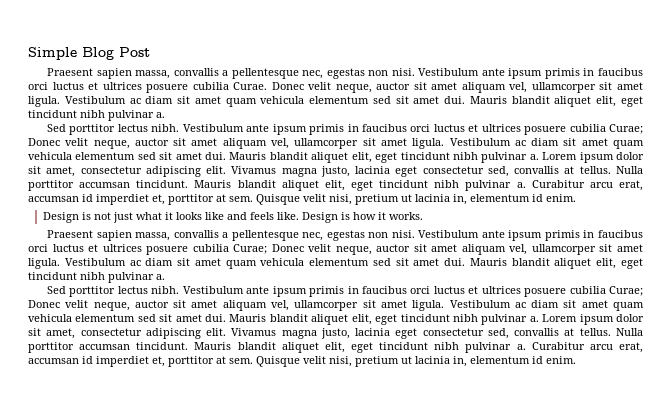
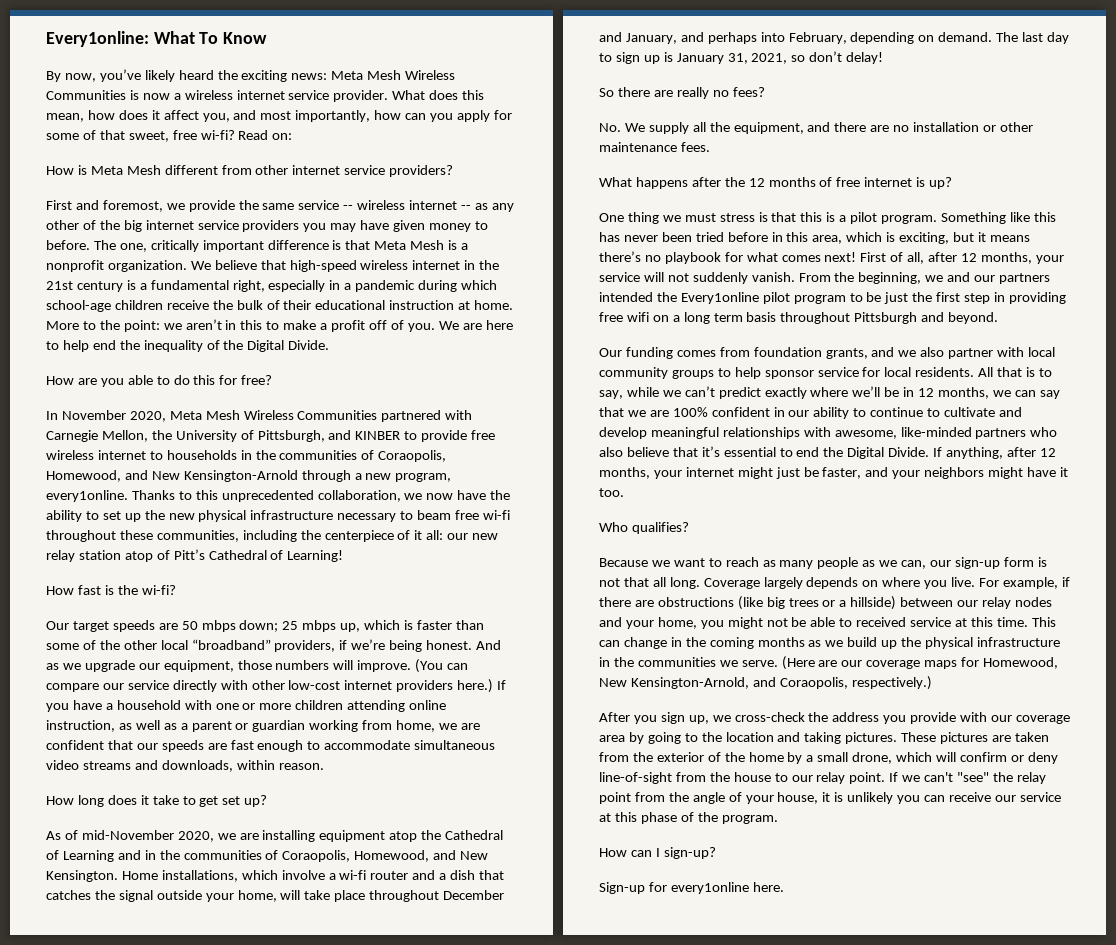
- Simple Blog Post
- Praesent sapien massa, convallis a pellentesque nec, egestas non nisi. Vestibulum ante ipsum primis in faucibus orci luctus et ultrices posuere cubilia Curae. Donec velit neque, auctor sit amet aliquam vel, ullamcorper sit amet ligula. Vestibulum ac diam sit amet quam vehicula elementum sed sit amet dui. Mauris blandit aliquet elit, eget tincidunt nibh pulvinar a.
- Sed porttitor lectus nibh. Vestibulum ante ipsum primis in faucibus orci luctus et ultrices posuere cubilia Curae; Donec velit neque, auctor sit amet aliquam vel, ullamcorper sit amet ligula. Vestibulum ac diam sit amet quam vehicula elementum sed sit amet dui. Mauris blandit aliquet elit, eget tincidunt nibh pulvinar a. Lorem ipsum dolor sit amet, consectetur adipiscing elit. Vivamus magna justo, lacinia eget consectetur sed, convallis at tellus. Nulla porttitor accumsan tincidunt. Mauris blandit aliquet elit, eget tincidunt nibh pulvinar a. Curabitur arcu erat, accumsan id imperdiet et, porttitor at sem. Quisque velit nisi, pretium ut lacinia in, elementum id enim.
- Design is not just what it looks like and feels like. Design is how it works.
- Praesent sapien massa, convallis a pellentesque nec, egestas non nisi. Vestibulum ante ipsum primis in faucibus orci luctus et ultrices posuere cubilia Curae; Donec velit neque, auctor sit amet aliquam vel, ullamcorper sit amet ligula. Vestibulum ac diam sit amet quam vehicula elementum sed sit amet dui. Mauris blandit aliquet elit, eget tincidunt nibh pulvinar a.
- Sed porttitor lectus nibh. Vestibulum ante ipsum primis in faucibus orci luctus et ultrices posuere cubilia Curae; Donec velit neque, auctor sit amet aliquam vel, ullamcorper sit amet ligula. Vestibulum ac diam sit amet quam vehicula elementum sed sit amet dui. Mauris blandit aliquet elit, eget tincidunt nibh pulvinar a. Lorem ipsum dolor sit amet, consectetur adipiscing elit. Vivamus magna justo, lacinia eget consectetur sed, convallis at tellus. Nulla porttitor accumsan tincidunt. Mauris blandit aliquet elit, eget tincidunt nibh pulvinar a. Curabitur arcu erat, accumsan id imperdiet et, porttitor at sem. Quisque velit nisi, pretium ut lacinia in, elementum id enim.
+ Every1online: What To Know
+ By now, you’ve likely heard the exciting news: Meta Mesh Wireless Communities is now a wireless internet service provider. What does this mean, how does it affect you, and most importantly, how can you apply for some of that sweet, free wi-fi? Read on:
+ How is Meta Mesh different from other internet service providers?
+ First and foremost, we provide the same service -- wireless internet -- as any other of the big internet service providers you may have given money to before. The one, critically important difference is that Meta Mesh is a nonprofit organization. We believe that high-speed wireless internet in the 21st century is a fundamental right, especially in a pandemic during which school-age children receive the bulk of their educational instruction at home. More to the point: we aren’t in this to make a profit off of you. We are here to help end the inequality of the Digital Divide.
+ How are you able to do this for free?
+ In November 2020, Meta Mesh Wireless Communities partnered with Carnegie Mellon, the University of Pittsburgh, and KINBER to provide free wireless internet to households in the communities of Coraopolis, Homewood, and New Kensington-Arnold through a new program, every1online. Thanks to this unprecedented collaboration, we now have the ability to set up the new physical infrastructure necessary to beam free wi-fi throughout these communities, including the centerpiece of it all: our new relay station atop of Pitt’s Cathedral of Learning!
+ How fast is the wi-fi?
+ Our target speeds are 50 mbps down; 25 mbps up, which is faster than some of the other local “broadband” providers, if we’re being honest. And as we upgrade our equipment, those numbers will improve. (You can compare our service directly with other low-cost internet providers here.) If you have a household with one or more children attending online instruction, as well as a parent or guardian working from home, we are confident that our speeds are fast enough to accommodate simultaneous video streams and downloads, within reason.
+ How long does it take to get set up?
+ As of mid-November 2020, we are installing equipment atop the Cathedral of Learning and in the communities of Coraopolis, Homewood, and New Kensington. Home installations, which involve a wi-fi router and a dish that catches the signal outside your home, will take place throughout December and January, and perhaps into February, depending on demand. The last day to sign up is January 31, 2021, so don’t delay!
+ So there are really no fees?
+ No. We supply all the equipment, and there are no installation or other maintenance fees.
+ What happens after the 12 months of free internet is up?
+ One thing we must stress is that this is a pilot program. Something like this has never been tried before in this area, which is exciting, but it means there’s no playbook for what comes next! First of all, after 12 months, your service will not suddenly vanish. From the beginning, we and our partners intended the Every1online pilot program to be just the first step in providing free wifi on a long term basis throughout Pittsburgh and beyond.
+ Our funding comes from foundation grants, and we also partner with local community groups to help sponsor service for local residents. All that is to say, while we can’t predict exactly where we’ll be in 12 months, we can say that we are 100% confident in our ability to continue to cultivate and develop meaningful relationships with awesome, like-minded partners who also believe that it’s essential to end the Digital Divide. If anything, after 12 months, your internet might just be faster, and your neighbors might have it too.
+ Who qualifies?
+ Because we want to reach as many people as we can, our sign-up form is not that all long. Coverage largely depends on where you live. For example, if there are obstructions (like big trees or a hillside) between our relay nodes and your home, you might not be able to received service at this time. This can change in the coming months as we build up the physical infrastructure in the communities we serve. (Here are our coverage maps for Homewood, New Kensington-Arnold, and Coraopolis, respectively.)
+ After you sign up, we cross-check the address you provide with our coverage area by going to the location and taking pictures. These pictures are taken from the exterior of the home by a small drone, which will confirm or deny line-of-sight from the house to our relay point. If we can't "see" the relay point from the angle of your house, it is unlikely you can receive our service at this phase of the program.
+ How can I sign-up?
+ Sign-up for every1online here.

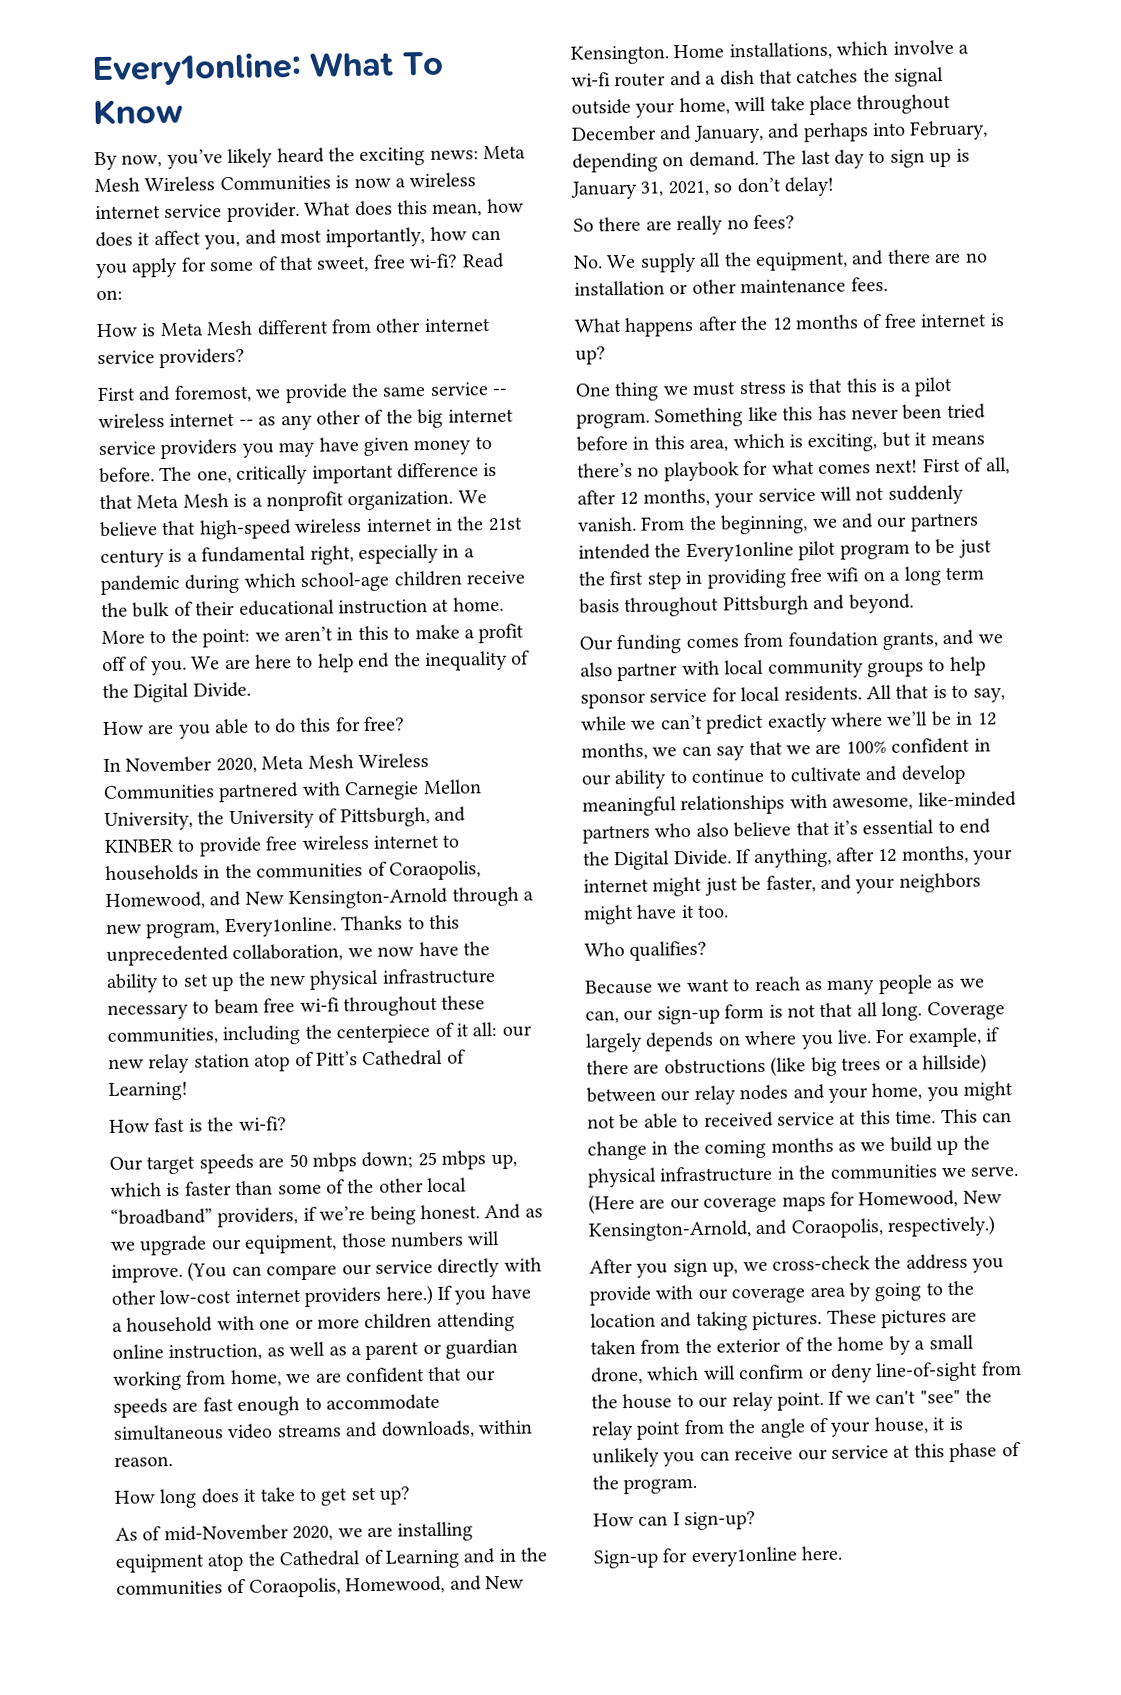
- In November 2020, Meta Mesh Wireless Communities partnered with Carnegie Mellon, the University of Pittsburgh, and KINBER to provide free wireless internet to households in the communities of Coraopolis, Homewood, and New Kensington-Arnold through a new program, every1online.
+ In November 2020, Meta Mesh Wireless Communities partnered with Carnegie Mellon University, the University of Pittsburgh, and KINBER to provide free wireless internet to households in the communities of Coraopolis, Homewood, and New Kensington-Arnold through a new program, Every1online.

